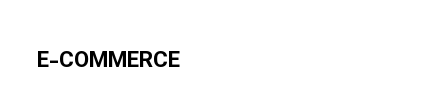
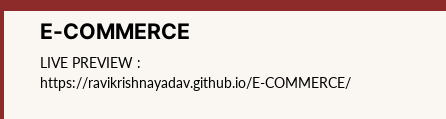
+ LIVE PREVIEW : https://ravikrishnayadav.github.io/E-COMMERCE/

